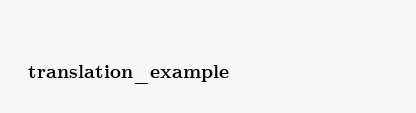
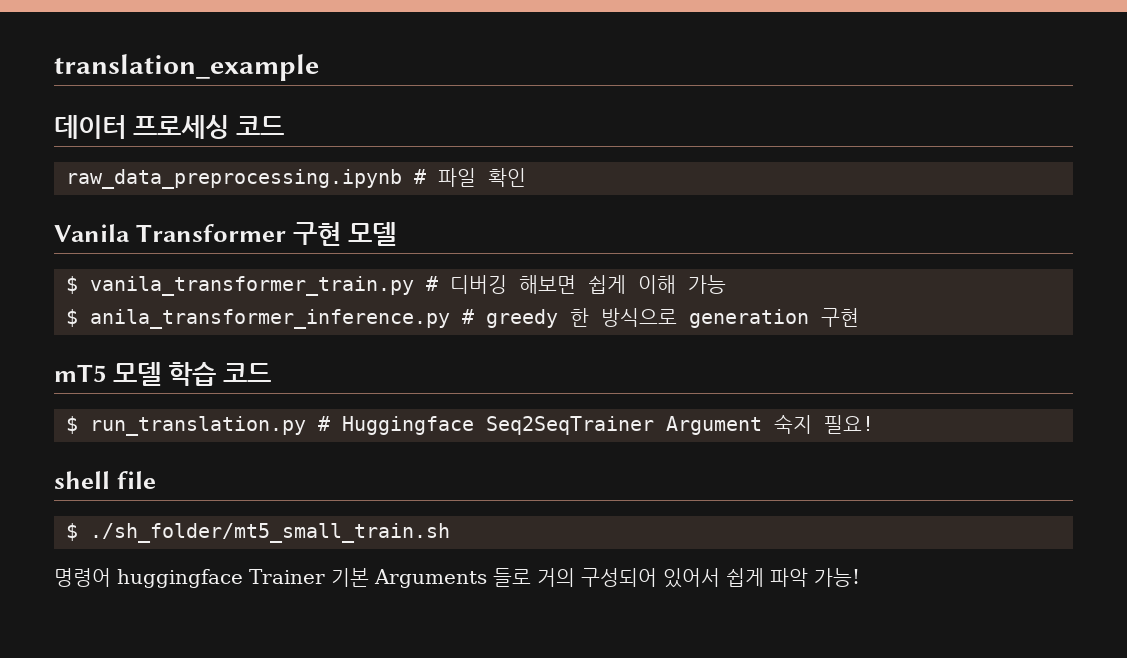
+ 데이터 프로세싱 코드
+ raw_data_preprocessing.ipynb # 파일 확인
+ Vanila Transformer 구현 모델
+ $ vanila_transformer_train.py # 디버깅 해보면 쉽게 이해 가능
+ $ anila_transformer_inference.py # greedy 한 방식으로 generation 구현
+ mT5 모델 학습 코드
+ $ run_translation.py # Huggingface Seq2SeqTrainer Argument 숙지 필요!
+ shell file
+ $ ./sh_folder/mt5_small_train.sh
+ 명령어 huggingface Trainer 기본 Arguments 들로 거의 구성되어 있어서 쉽게 파악 가능!

